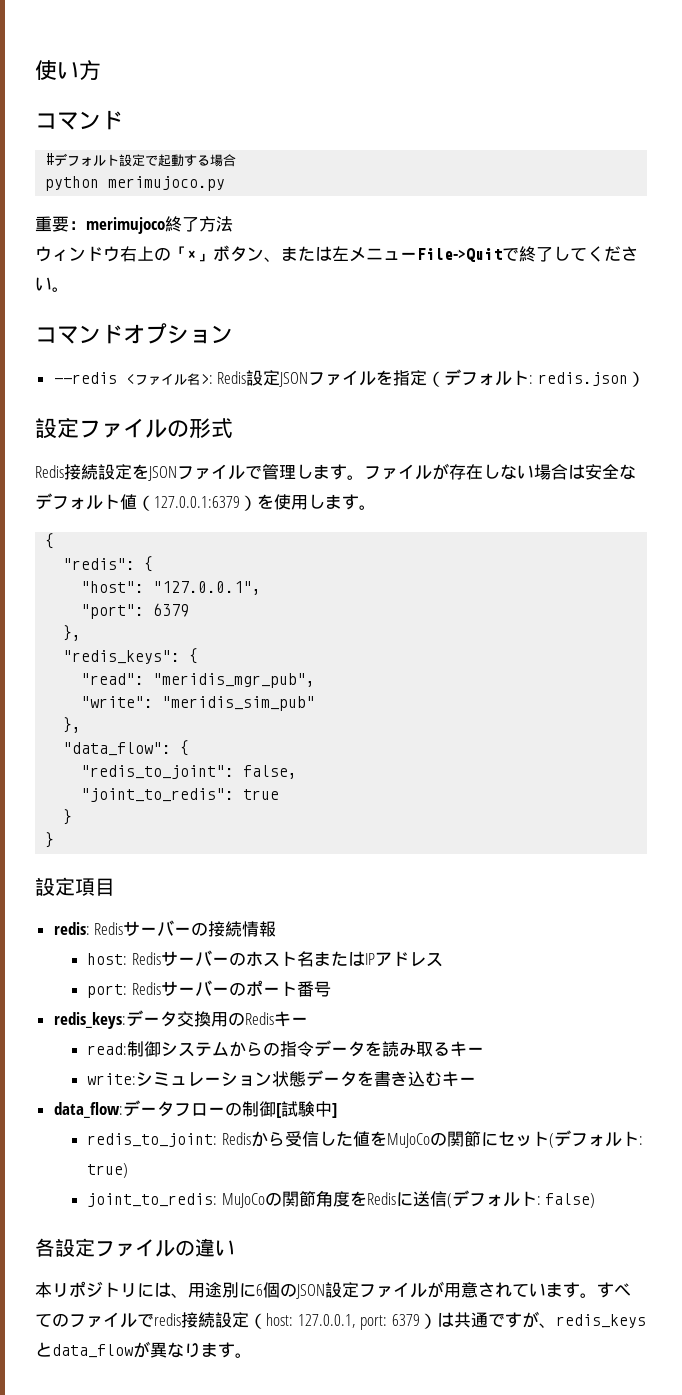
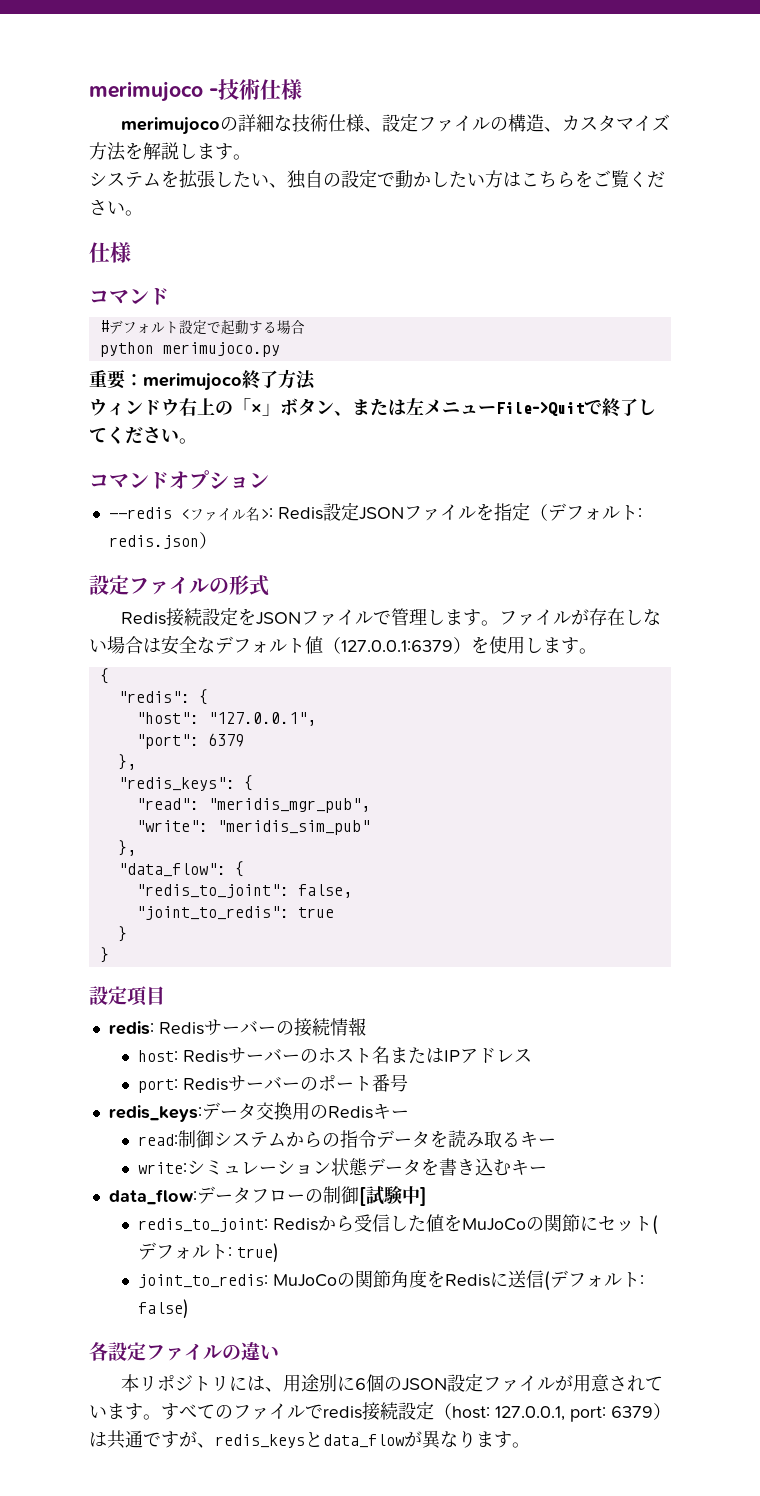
- 使い方
+ merimujoco -技術仕様
+ merimujocoの詳細な技術仕様、設定ファイルの構造、カスタマイズ方法を解説します。
+ システムを拡張したい、独自の設定で動かしたい方はこちらをご覧ください。
+ 仕様

